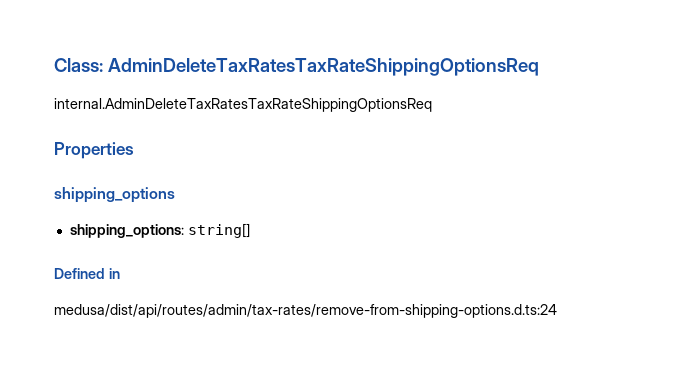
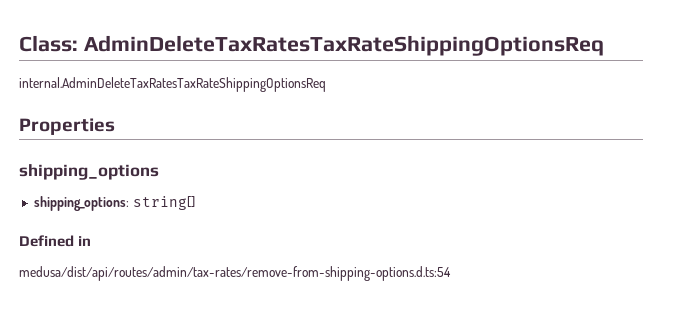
- medusa/dist/api/routes/admin/tax-rates/remove-from-shipping-options.d.ts:24
+ medusa/dist/api/routes/admin/tax-rates/remove-from-shipping-options.d.ts:54

